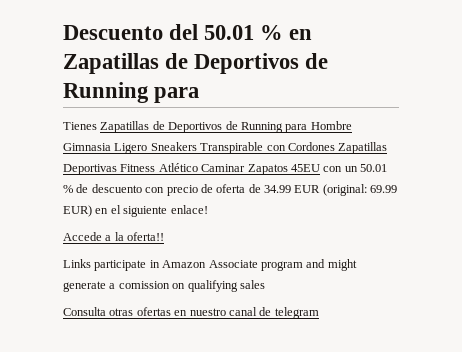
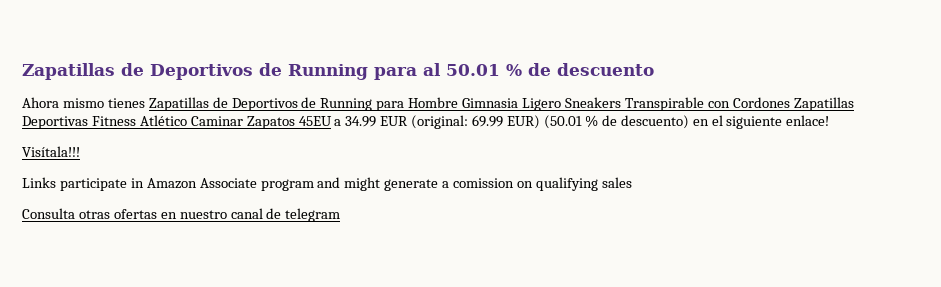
- Descuento del 50.01 % en Zapatillas de Deportivos de Running para
- Tienes Zapatillas de Deportivos de Running para Hombre Gimnasia Ligero Sneakers Transpirable con Cordones Zapatillas Deportivas Fitness Atlético Caminar Zapatos 45EU con un 50.01 % de descuento con precio de oferta de 34.99 EUR (original: 69.99 EUR) en el siguiente enlace!
+ Zapatillas de Deportivos de Running para al 50.01 % de descuento
+ Ahora mismo tienes Zapatillas de Deportivos de Running para Hombre Gimnasia Ligero Sneakers Transpirable con Cordones Zapatillas Deportivas Fitness Atlético Caminar Zapatos 45EU a 34.99 EUR (original: 69.99 EUR) (50.01 % de descuento) en el siguiente enlace!
- Accede a la oferta!!
+ Visítala!!!

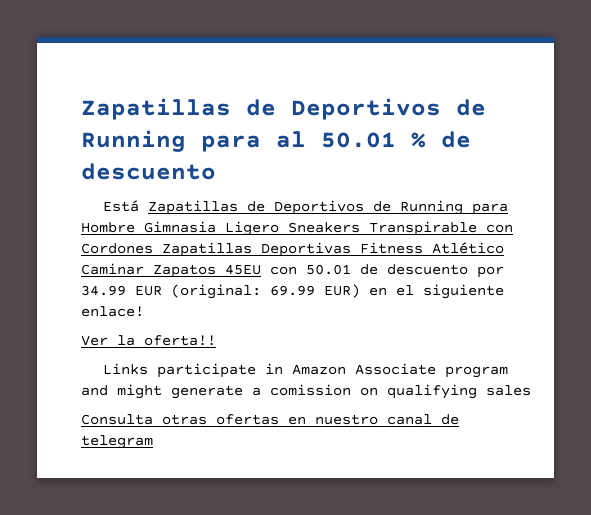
- Ahora mismo tienes Zapatillas de Deportivos de Running para Hombre Gimnasia Ligero Sneakers Transpirable con Cordones Zapatillas Deportivas Fitness Atlético Caminar Zapatos 45EU a 34.99 EUR (original: 69.99 EUR) (50.01 % de descuento) en el siguiente enlace!
+ Está Zapatillas de Deportivos de Running para Hombre Gimnasia Ligero Sneakers Transpirable con Cordones Zapatillas Deportivas Fitness Atlético Caminar Zapatos 45EU con 50.01 de descuento por 34.99 EUR (original: 69.99 EUR) en el siguiente enlace!
- Visítala!!!
+ Ver la oferta!!

